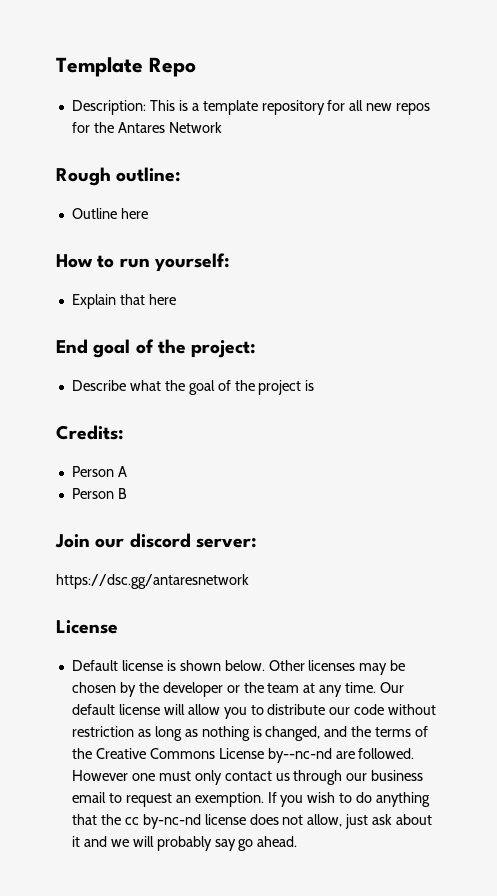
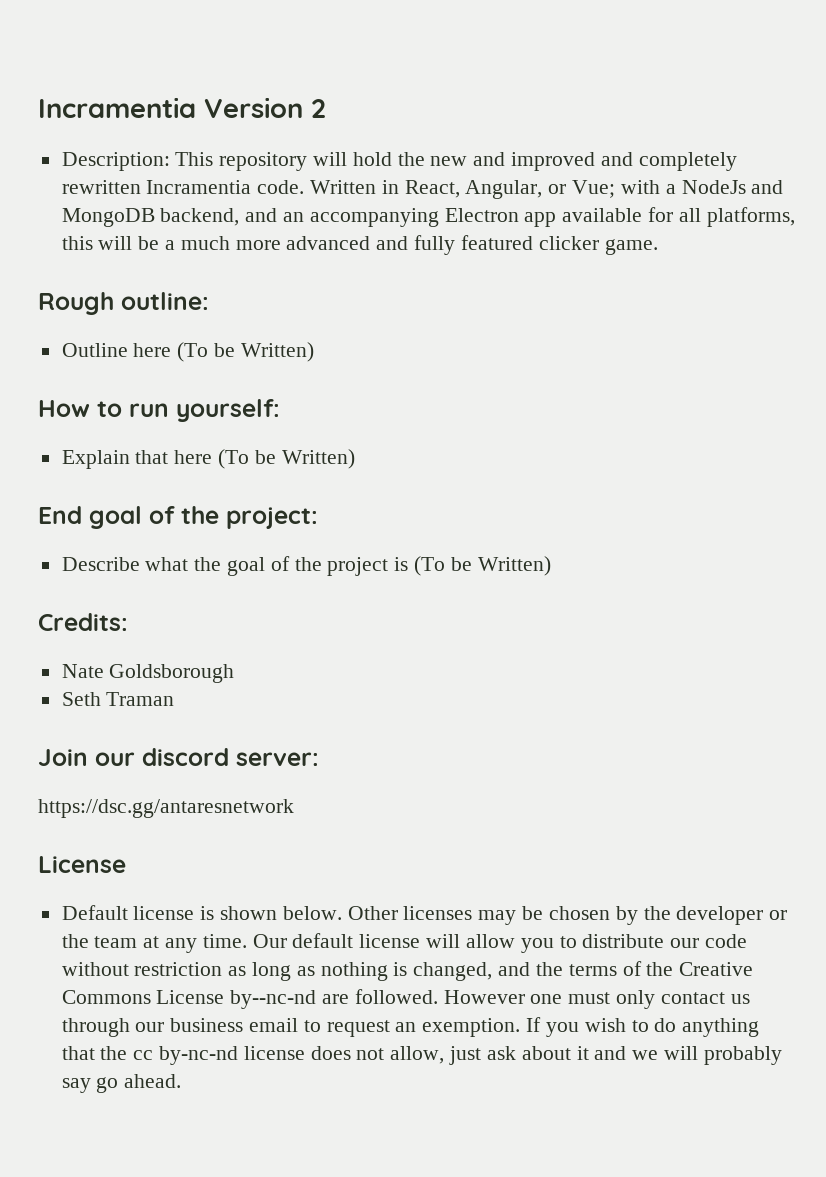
- Template Repo
+ Incramentia Version 2
- Description: This is a template repository for all new repos for the Antares Network
+ Description: This repository will hold the new and improved and completely rewritten Incramentia code. Written in React, Angular, or Vue; with a NodeJs and MongoDB backend, and an accompanying Electron app available for all platforms, this will be a much more advanced and fully featured clicker game.
- Outline here
+ Outline here (To be Written)
- Explain that here
+ Explain that here (To be Written)
- Describe what the goal of the project is
+ Describe what the goal of the project is (To be Written)
  Credits:
- Person A
- Person B
+ Nate Goldsborough
+ Seth Traman

